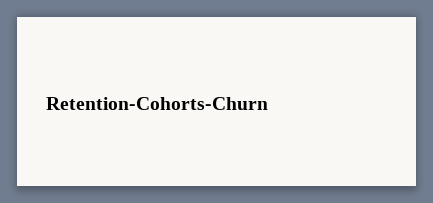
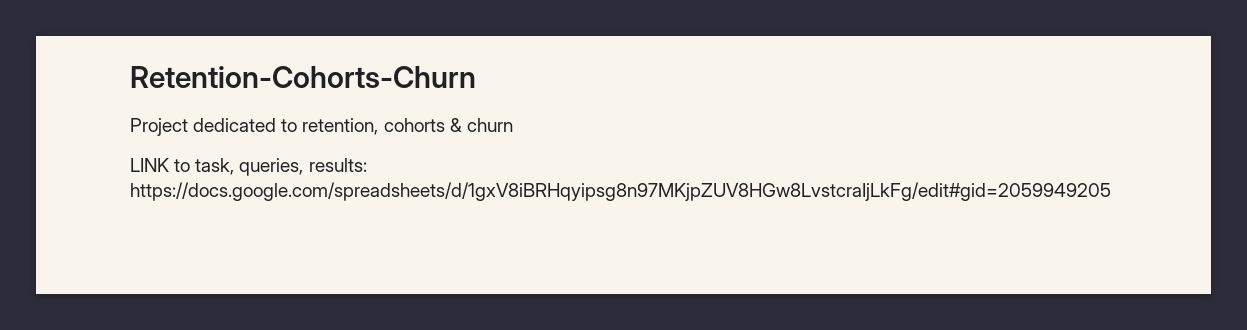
+ Project dedicated to retention, cohorts & churn
+ LINK to task, queries, results: https://docs.google.com/spreadsheets/d/1gxV8iBRHqyipsg8n97MKjpZUV8HGw8LvstcraIjLkFg/edit#gid=2059949205

